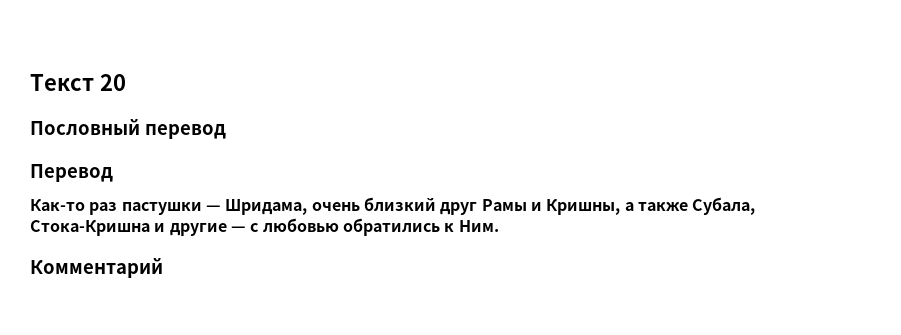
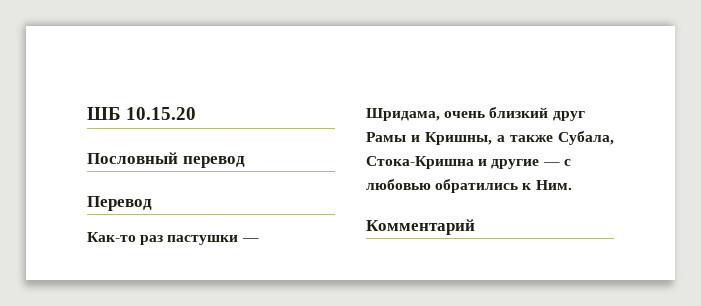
- Текст 20
+ ШБ 10.15.20

